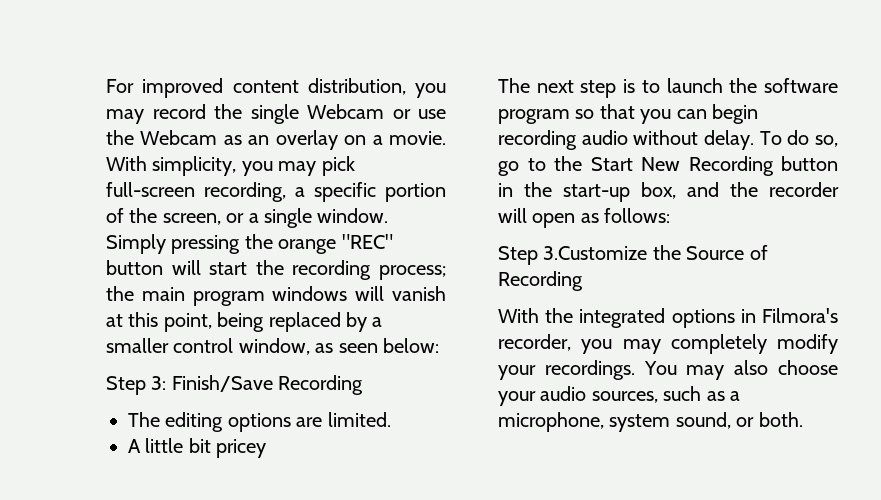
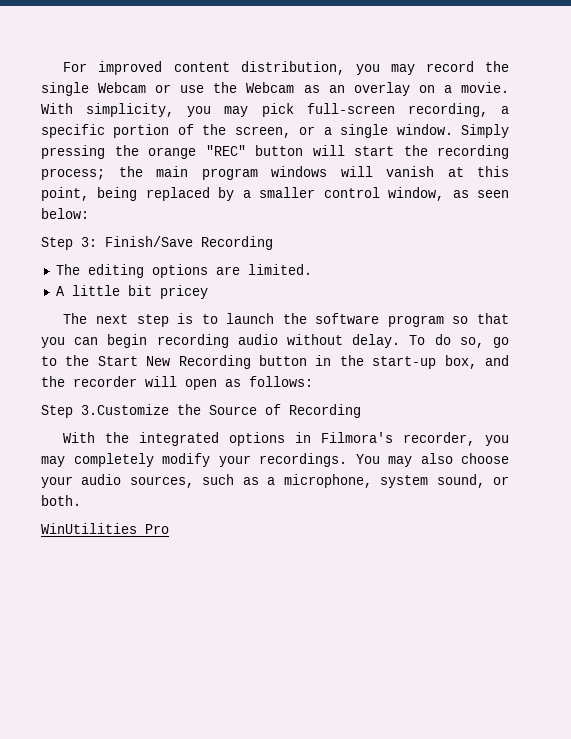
+ WinUtilities Pro

